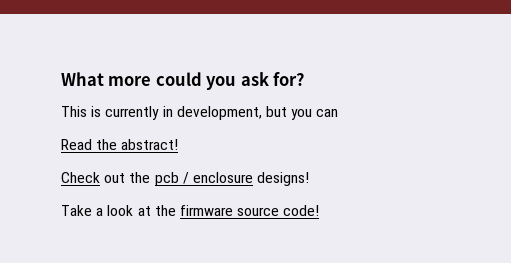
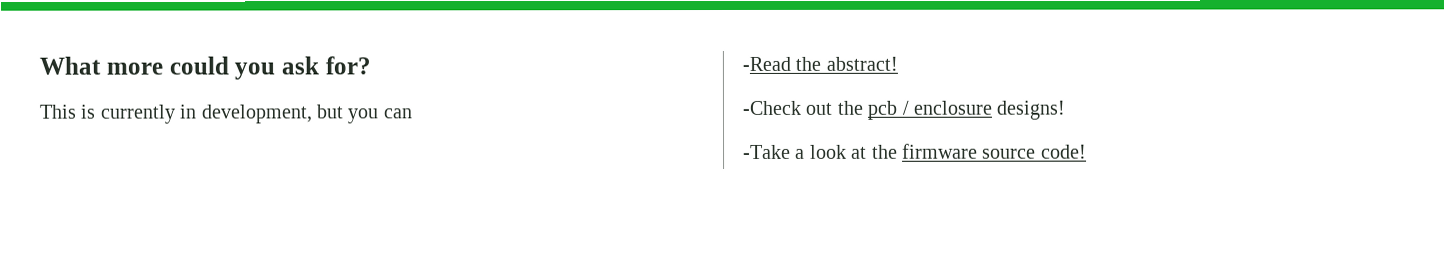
- Read the abstract!
+ -Read the abstract!
- Check out the pcb / enclosure designs!
+ -Check out the pcb / enclosure designs!
- Take a look at the firmware source code!
+ -Take a look at the firmware source code!

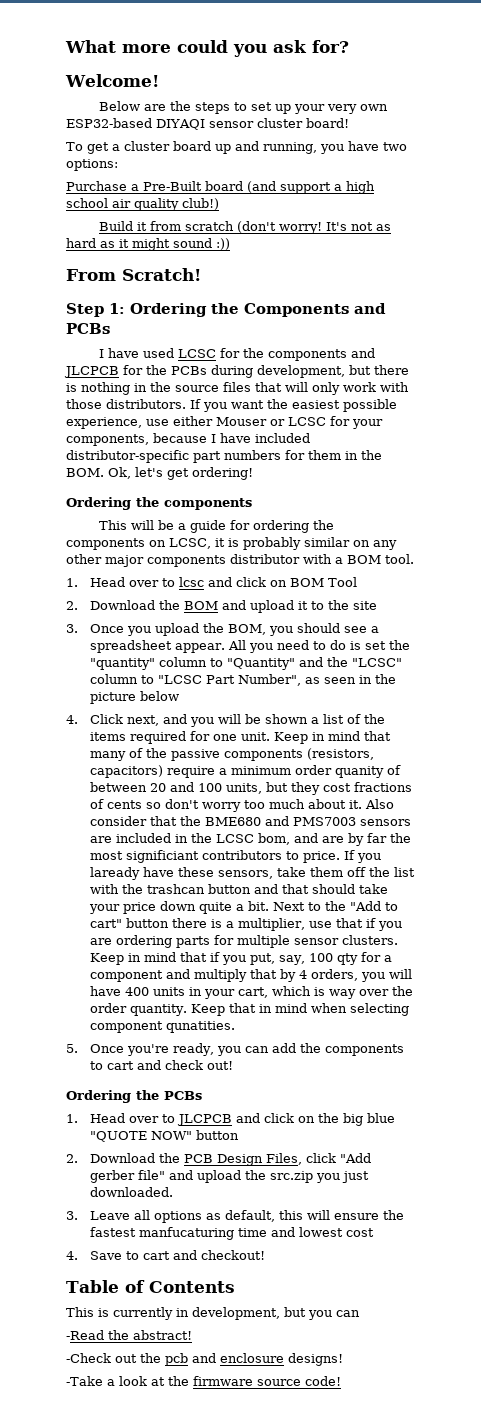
+ Welcome!
+ Below are the steps to set up your very own ESP32-based DIYAQI sensor cluster board!
+ To get a cluster board up and running, you have two options:
+ Purchase a Pre-Built board (and support a high school air quality club!)
+ Build it from scratch (don't worry! It's not as hard as it might sound :))
+ From Scratch!
+ Step 1: Ordering the Components and PCBs
+ I have used LCSC for the components and JLCPCB for the PCBs during development, but there is nothing in the source files that will only work with those distributors. If you want the easiest possible experience, use either Mouser or LCSC for your components, because I have included distributor-specific part numbers for them in the BOM. Ok, let's get ordering!
+ Ordering the components
+ This will be a guide for ordering the components on LCSC, it is probably similar on any other major components distributor with a BOM tool.
+ 1. Head over to lcsc and click on BOM Tool
+ 2. Download the BOM and upload it to the site
+ 3. Once you upload the BOM, you should see a spreadsheet appear. All you need to do is set the "quantity" column to "Quantity" and the "LCSC" column to "LCSC Part Number", as seen in the picture below
+ 4. Click next, and you will be shown a list of the items required for one unit. Keep in mind that many of the passive components (resistors, capacitors) require a minimum order quanity of between 20 and 100 units, but they cost fractions of cents so don't worry too much about it. Also consider that the BME680 and PMS7003 sensors are included in the LCSC bom, and are by far the most significiant contributors to price. If you laready have these sensors, take them off the list with the trashcan button and that should take your price down quite a bit. Next to the "Add to cart" button there is a multiplier, use that if you are ordering parts for multiple sensor clusters. Keep in mind that if you put, say, 100 qty for a component and multiply that by 4 orders, you will have 400 units in your cart, which is way over the order quantity. Keep that in mind when selecting component qunatities.
+ 5. Once you're ready, you can add the components to cart and check out!
+ Ordering the PCBs
+ 1. Head over to JLCPCB and click on the big blue "QUOTE NOW" button
+ 2. Download the PCB Design Files, click "Add gerber file" and upload the src.zip you just downloaded.
+ 3. Leave all options as default, this will ensure the fastest manfucaturing time and lowest cost
+ 4. Save to cart and checkout!
+ Table of Contents
- -Check out the pcb / enclosure designs!
+ -Check out the pcb and enclosure designs!

